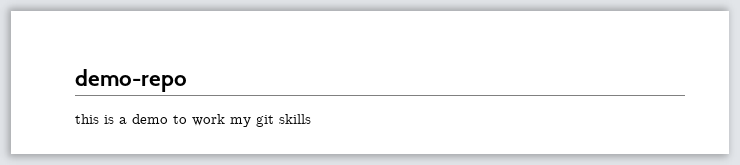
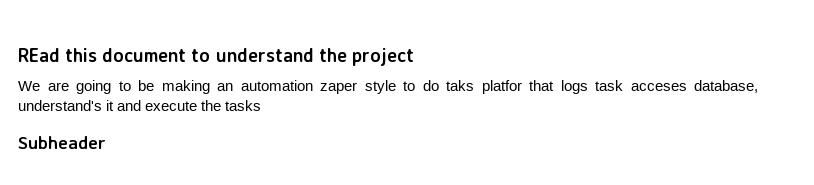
- demo-repo
- this is a demo to work my git skills
+ REad this document to understand the project
+ We are going to be making an automation zaper style to do taks platfor that logs task acceses database, understand's it and execute the tasks
+ Subheader

